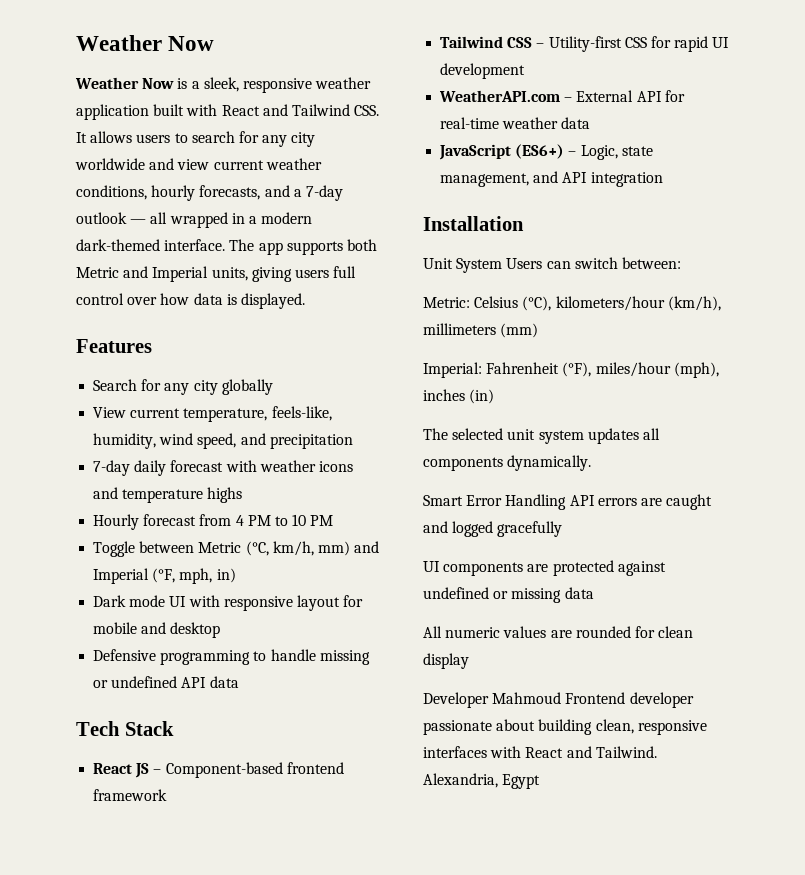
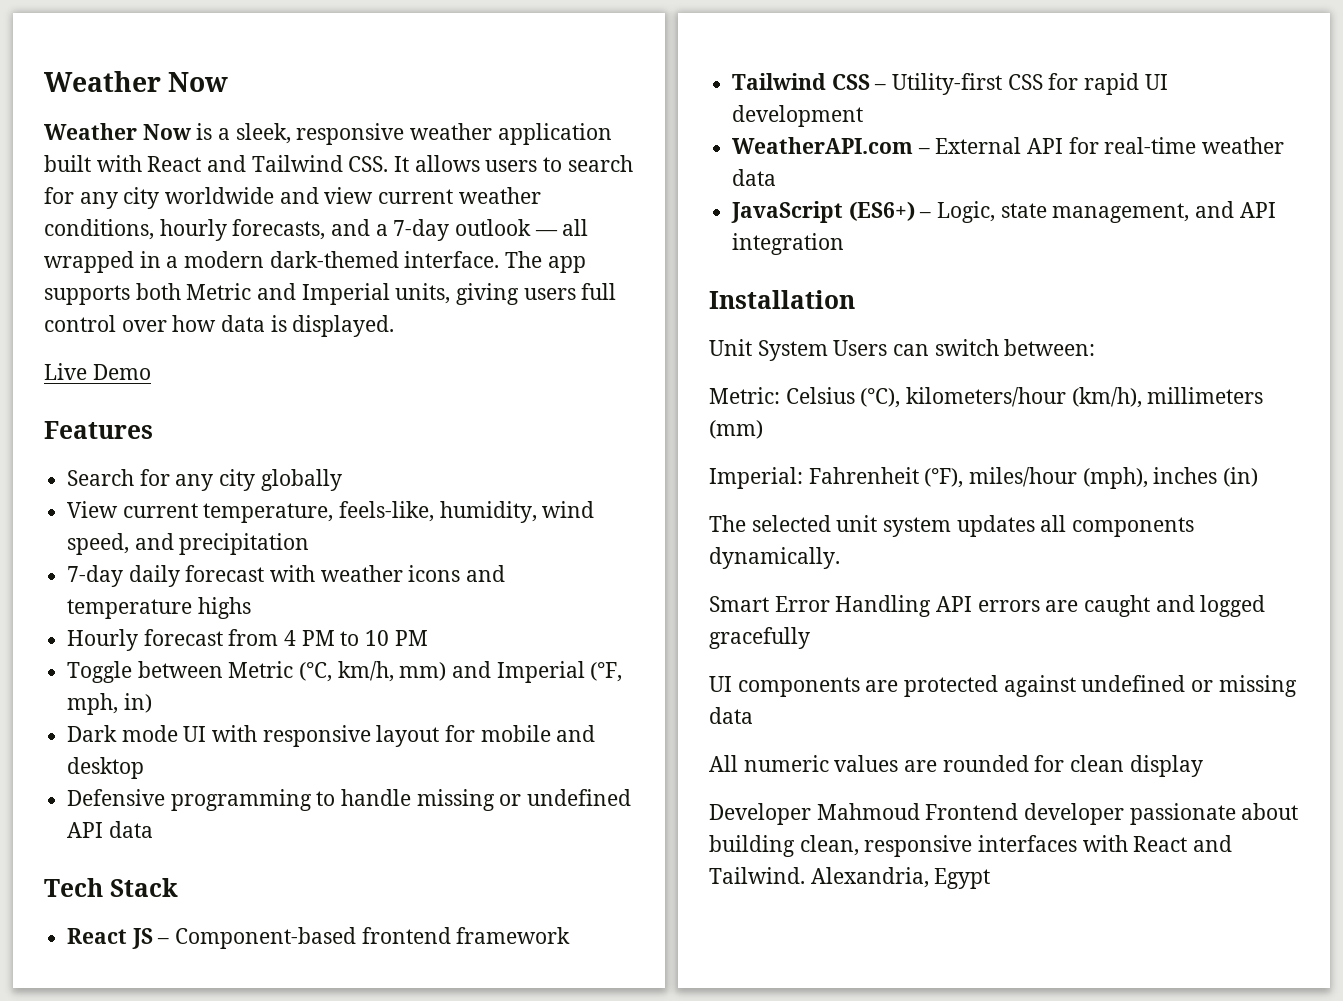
+ Live Demo

